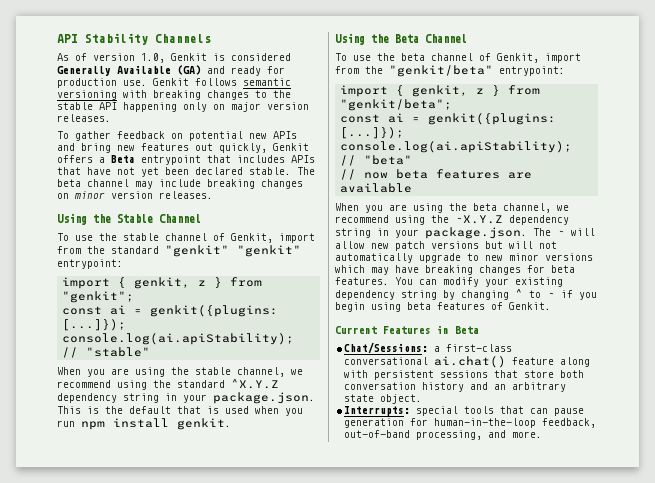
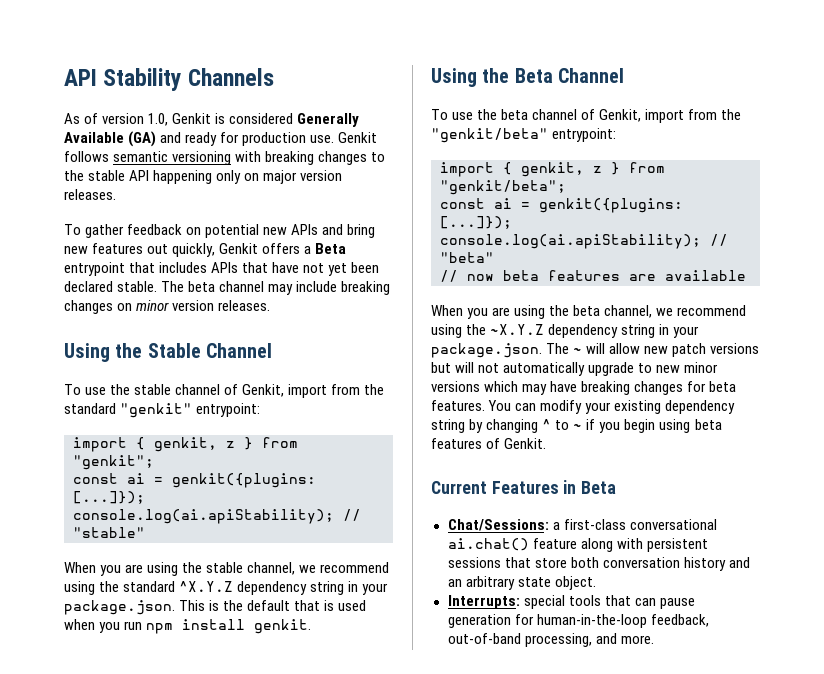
- To use the stable channel of Genkit, import from the standard "genkit" "genkit" entrypoint:
+ To use the stable channel of Genkit, import from the standard "genkit" entrypoint:

